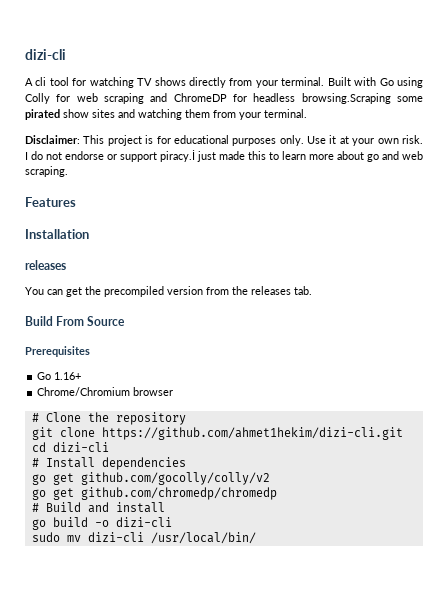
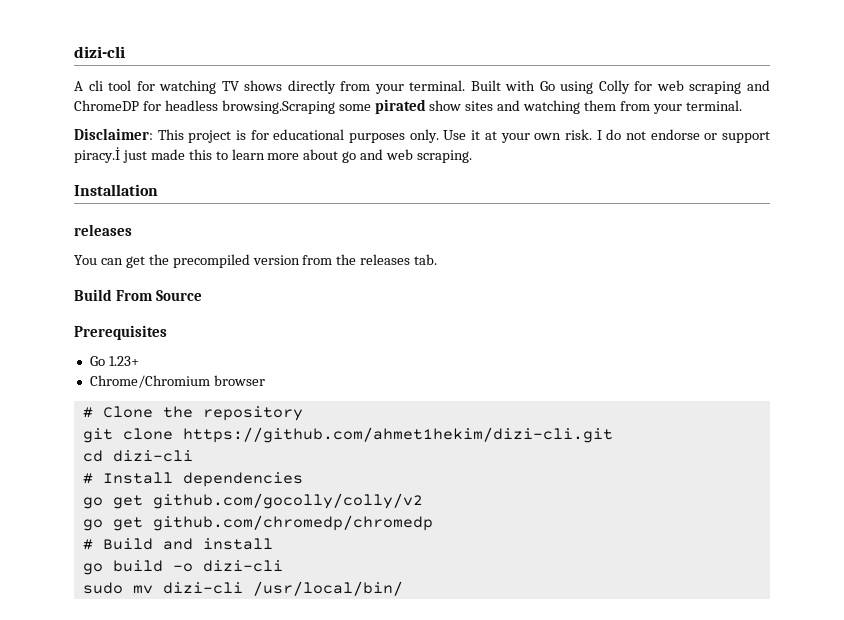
- Features
- Go 1.16+
+ Go 1.23+

